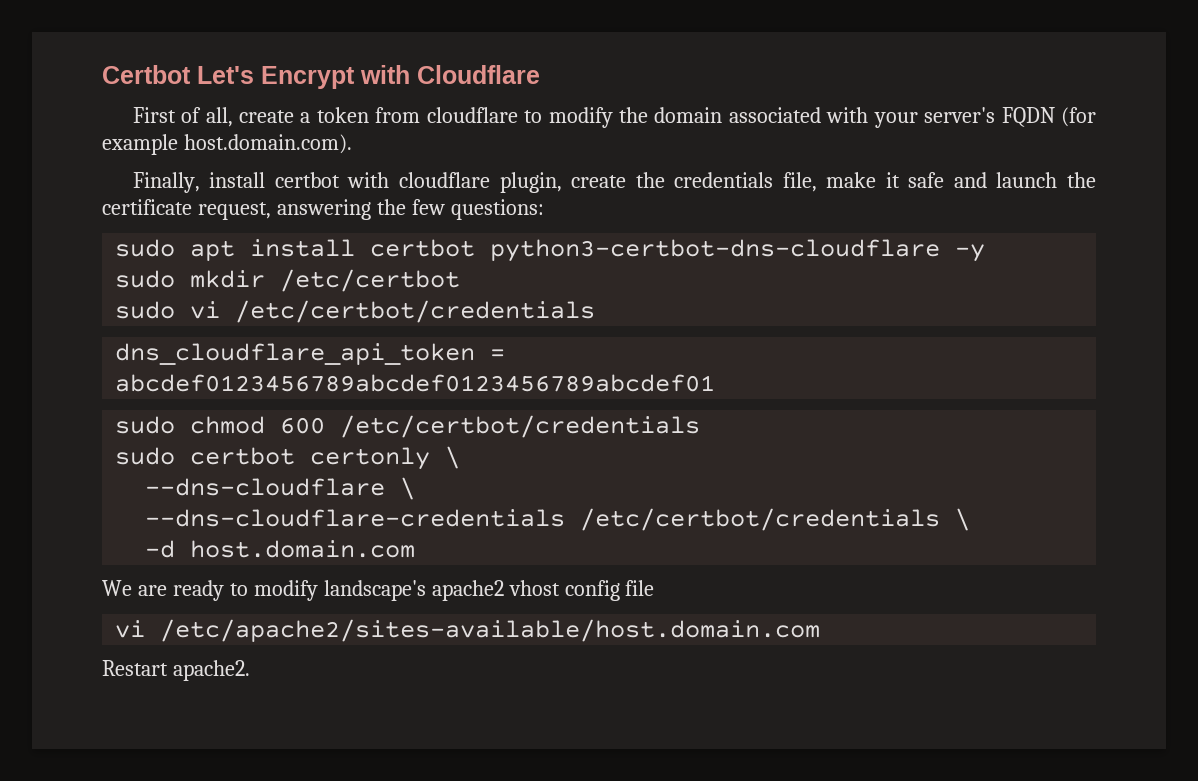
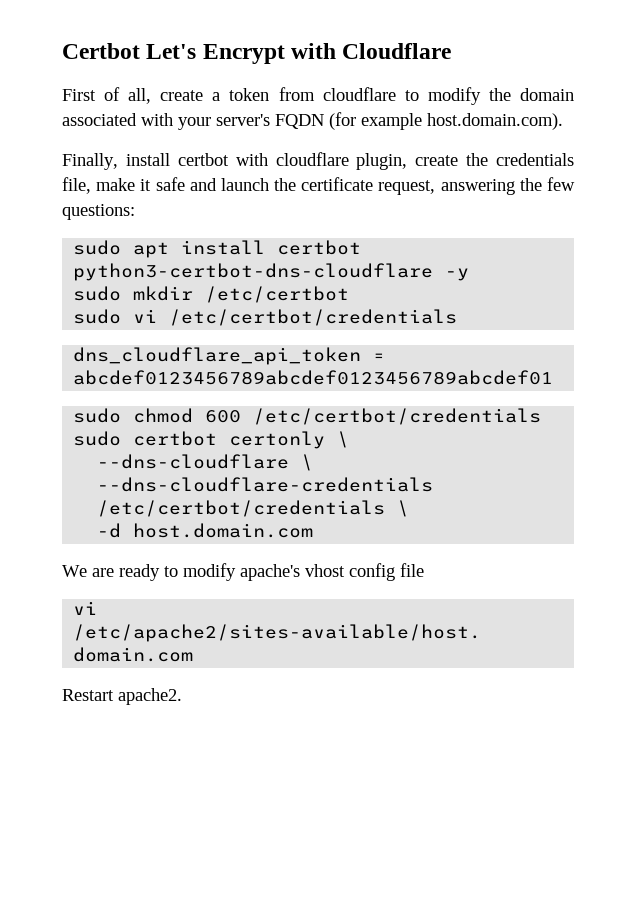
- We are ready to modify landscape's apache2 vhost config file
+ We are ready to modify apache's vhost config file

